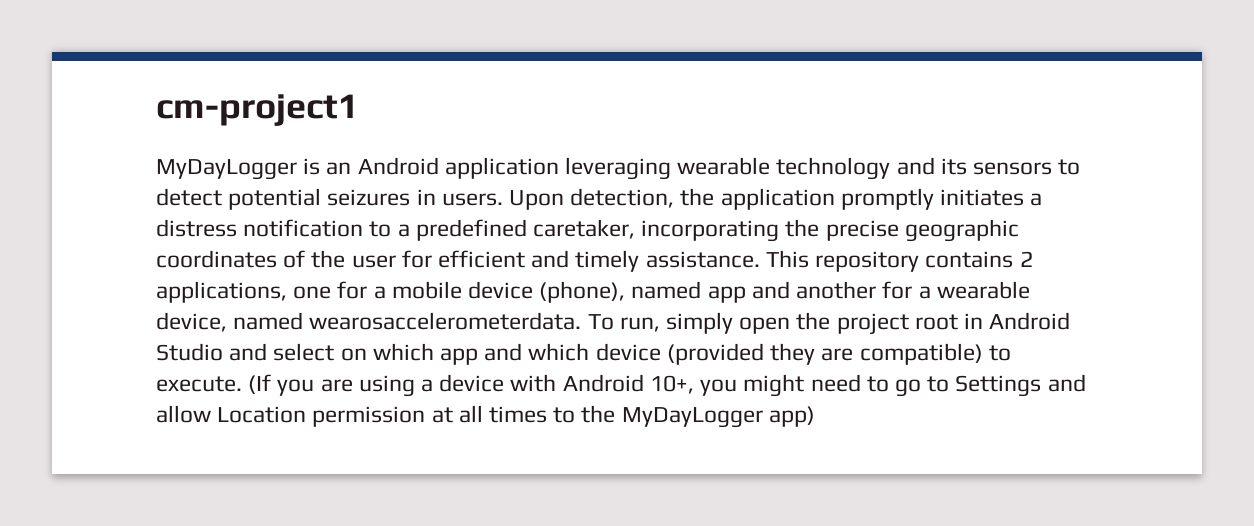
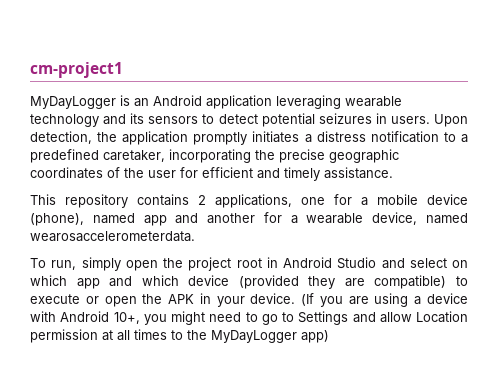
- Upon detection, the application promptly initiates a distress notification to a predefined caretaker, incorporating the precise geographic coordinates of the user for efficient and timely assistance. This repository contains 2 applications, one for a mobile device (phone), named app and another for a wearable device, named wearosaccelerometerdata. To run, simply open the project root in Android Studio and select on which app and which device (provided they are compatible) to execute.
+ Upon detection, the application promptly initiates a distress notification to a predefined caretaker, incorporating the precise geographic coordinates of the user for efficient and timely assistance.
+ This repository contains 2 applications, one for a mobile device (phone), named app and another for a wearable device, named wearosaccelerometerdata.
+ To run, simply open the project root in Android Studio and select on which app and which device (provided they are compatible) to execute or open the APK in your device.

